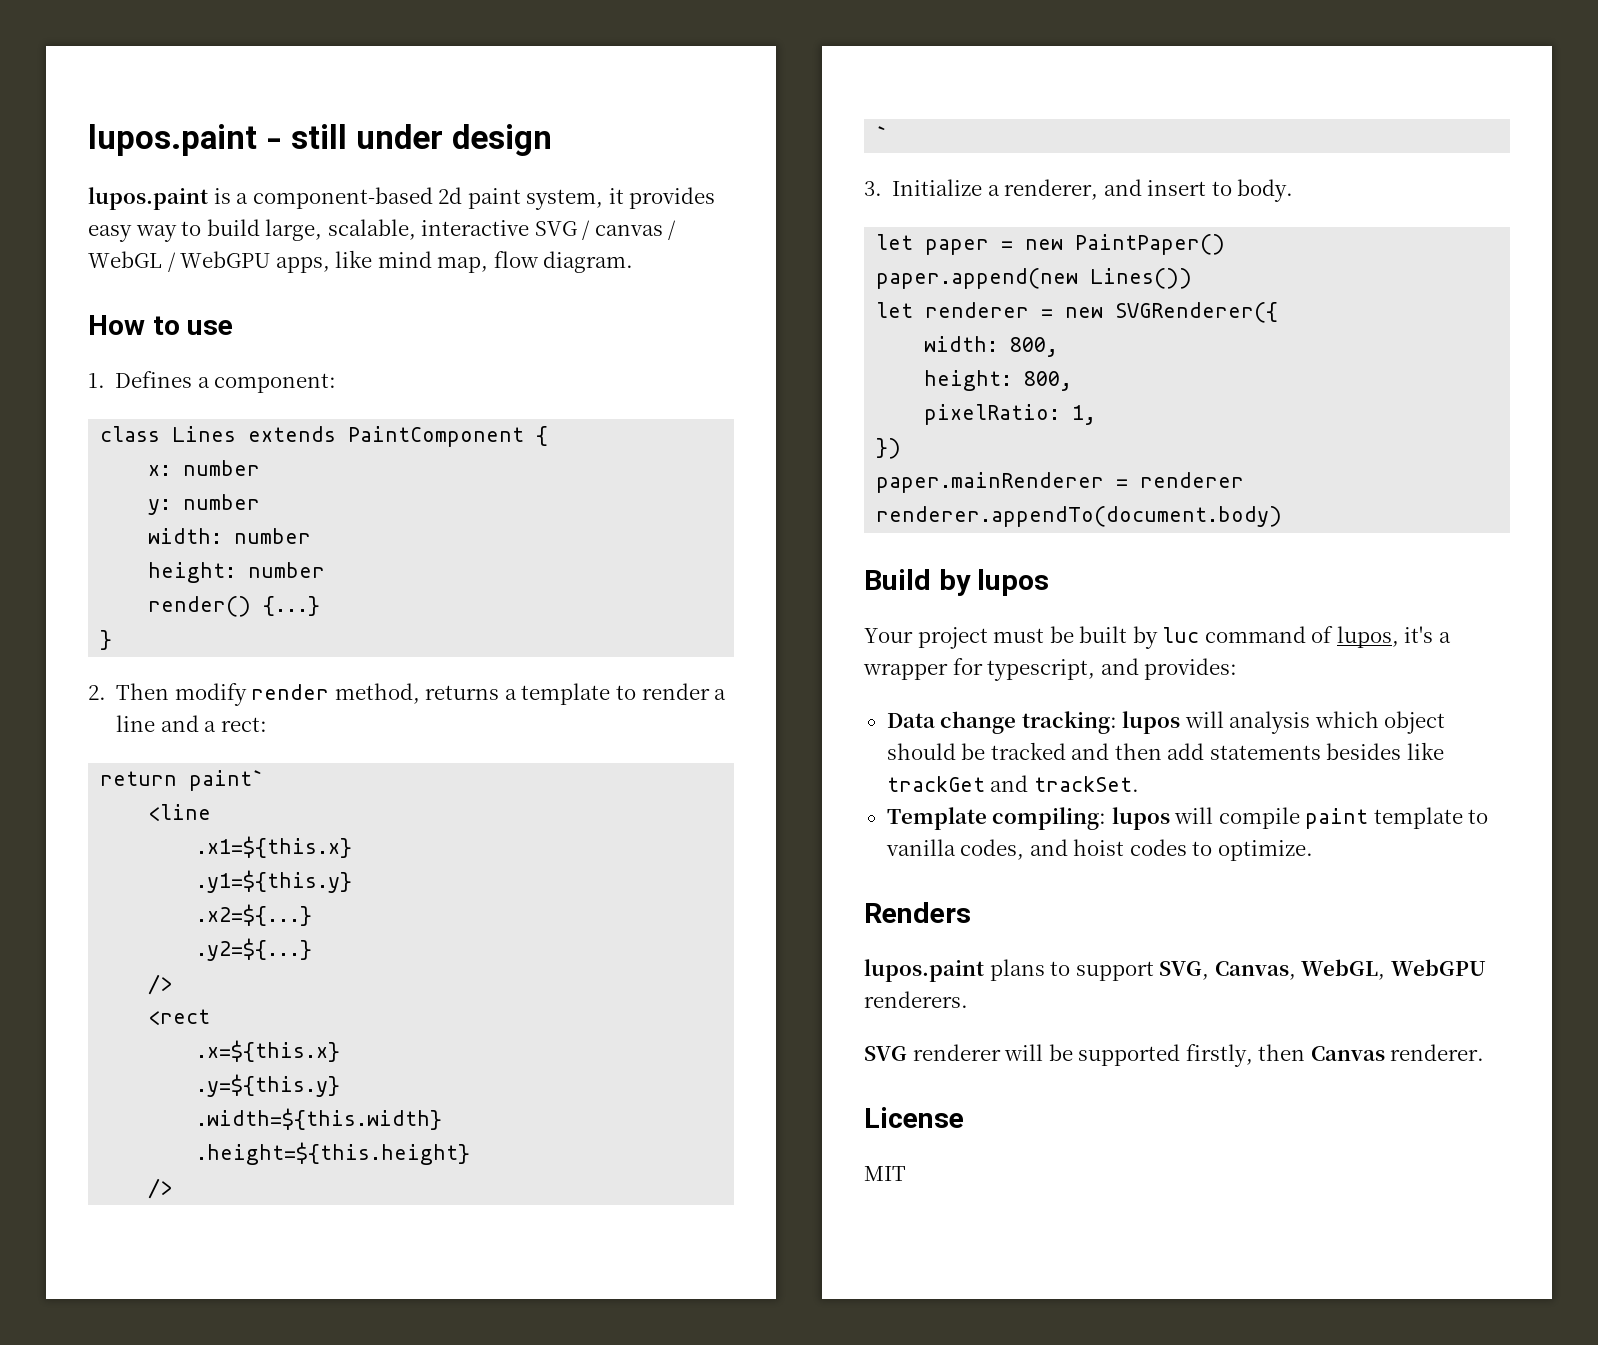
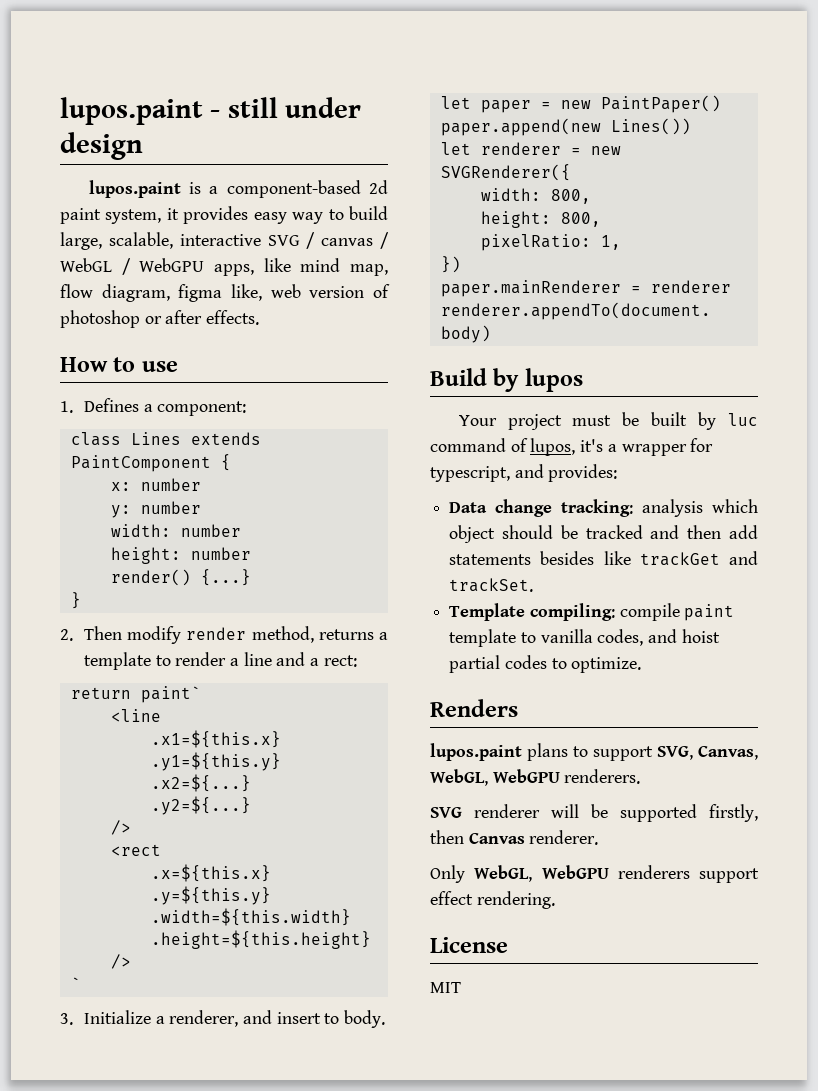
- lupos.paint is a component-based 2d paint system, it provides easy way to build large, scalable, interactive SVG / canvas / WebGL / WebGPU apps, like mind map, flow diagram.
+ lupos.paint is a component-based 2d paint system, it provides easy way to build large, scalable, interactive SVG / canvas / WebGL / WebGPU apps, like mind map, flow diagram, figma like, web version of photoshop or after effects.
- Data change tracking: lupos will analysis which object should be tracked and then add statements besides like trackGet and trackSet.
+ Data change tracking: analysis which object should be tracked and then add statements besides like trackGet and trackSet.
- Template compiling: lupos will compile paint template to vanilla codes, and hoist codes to optimize.
+ Template compiling: compile paint template to vanilla codes, and hoist partial codes to optimize.
+ Only WebGL, WebGPU renderers support effect rendering.

